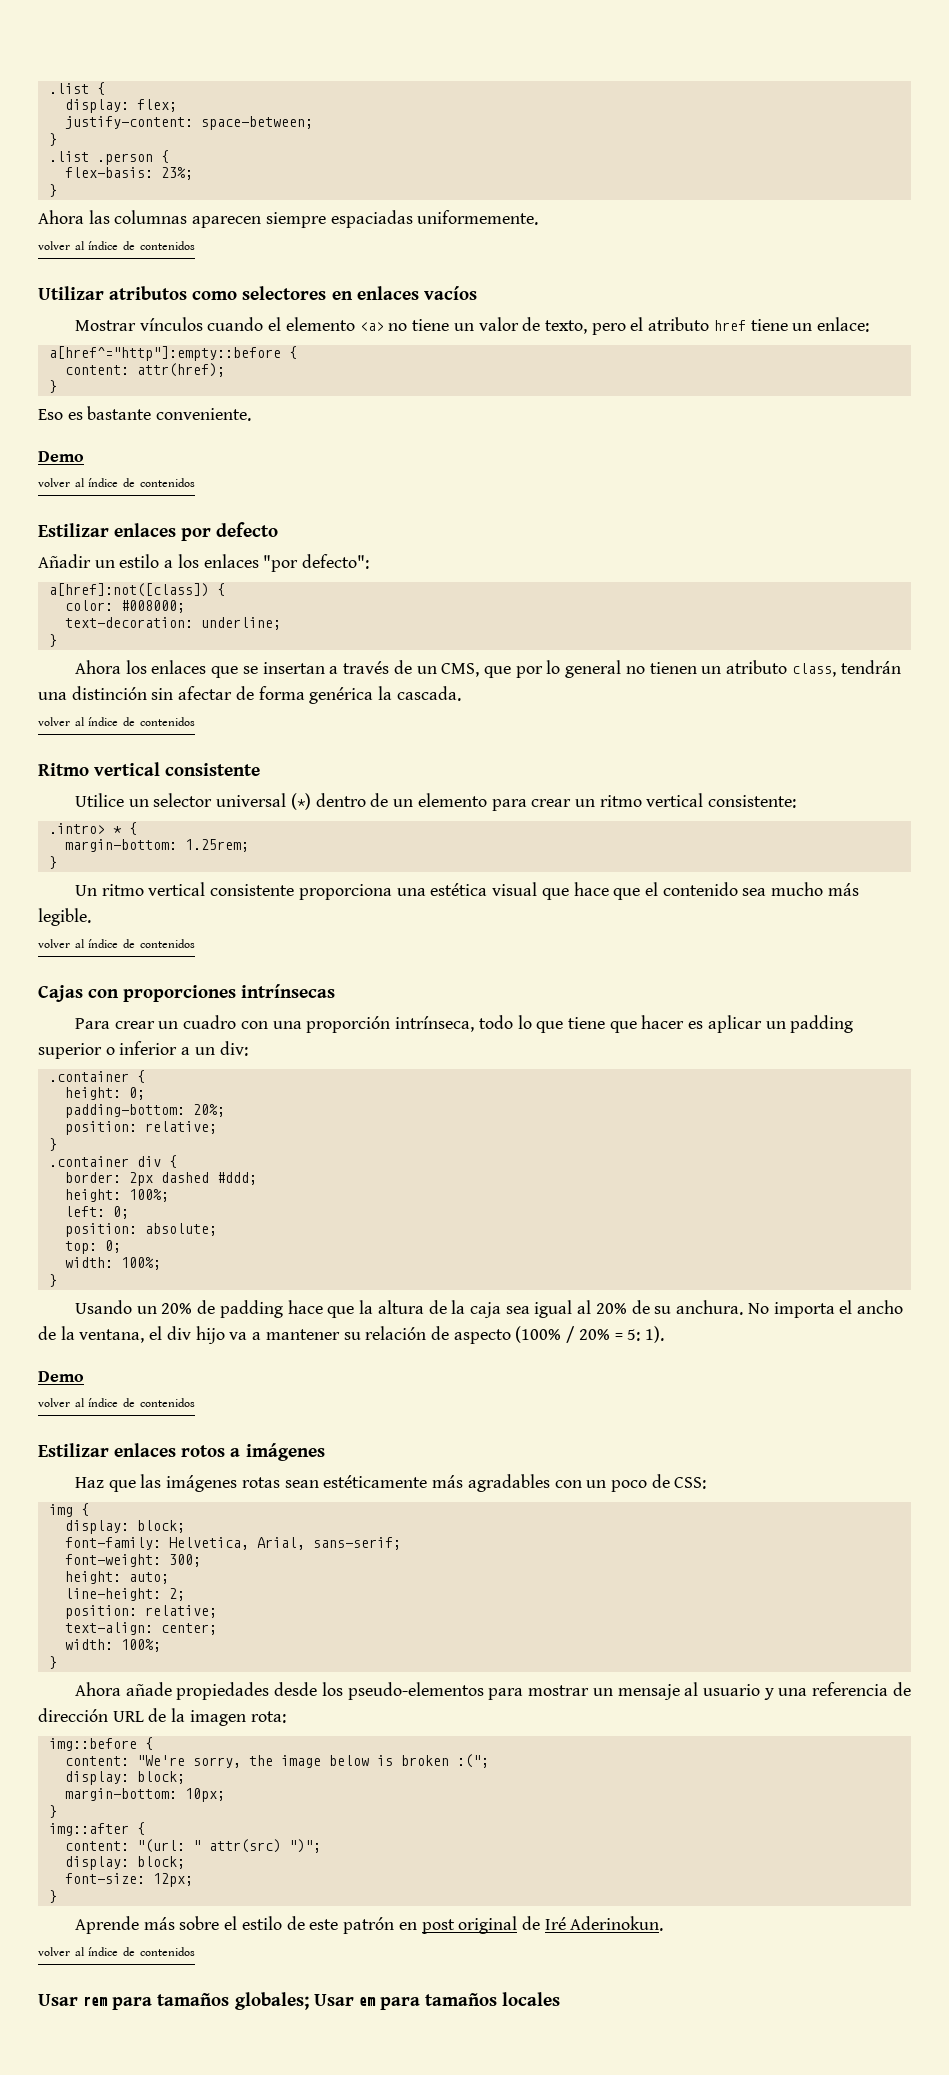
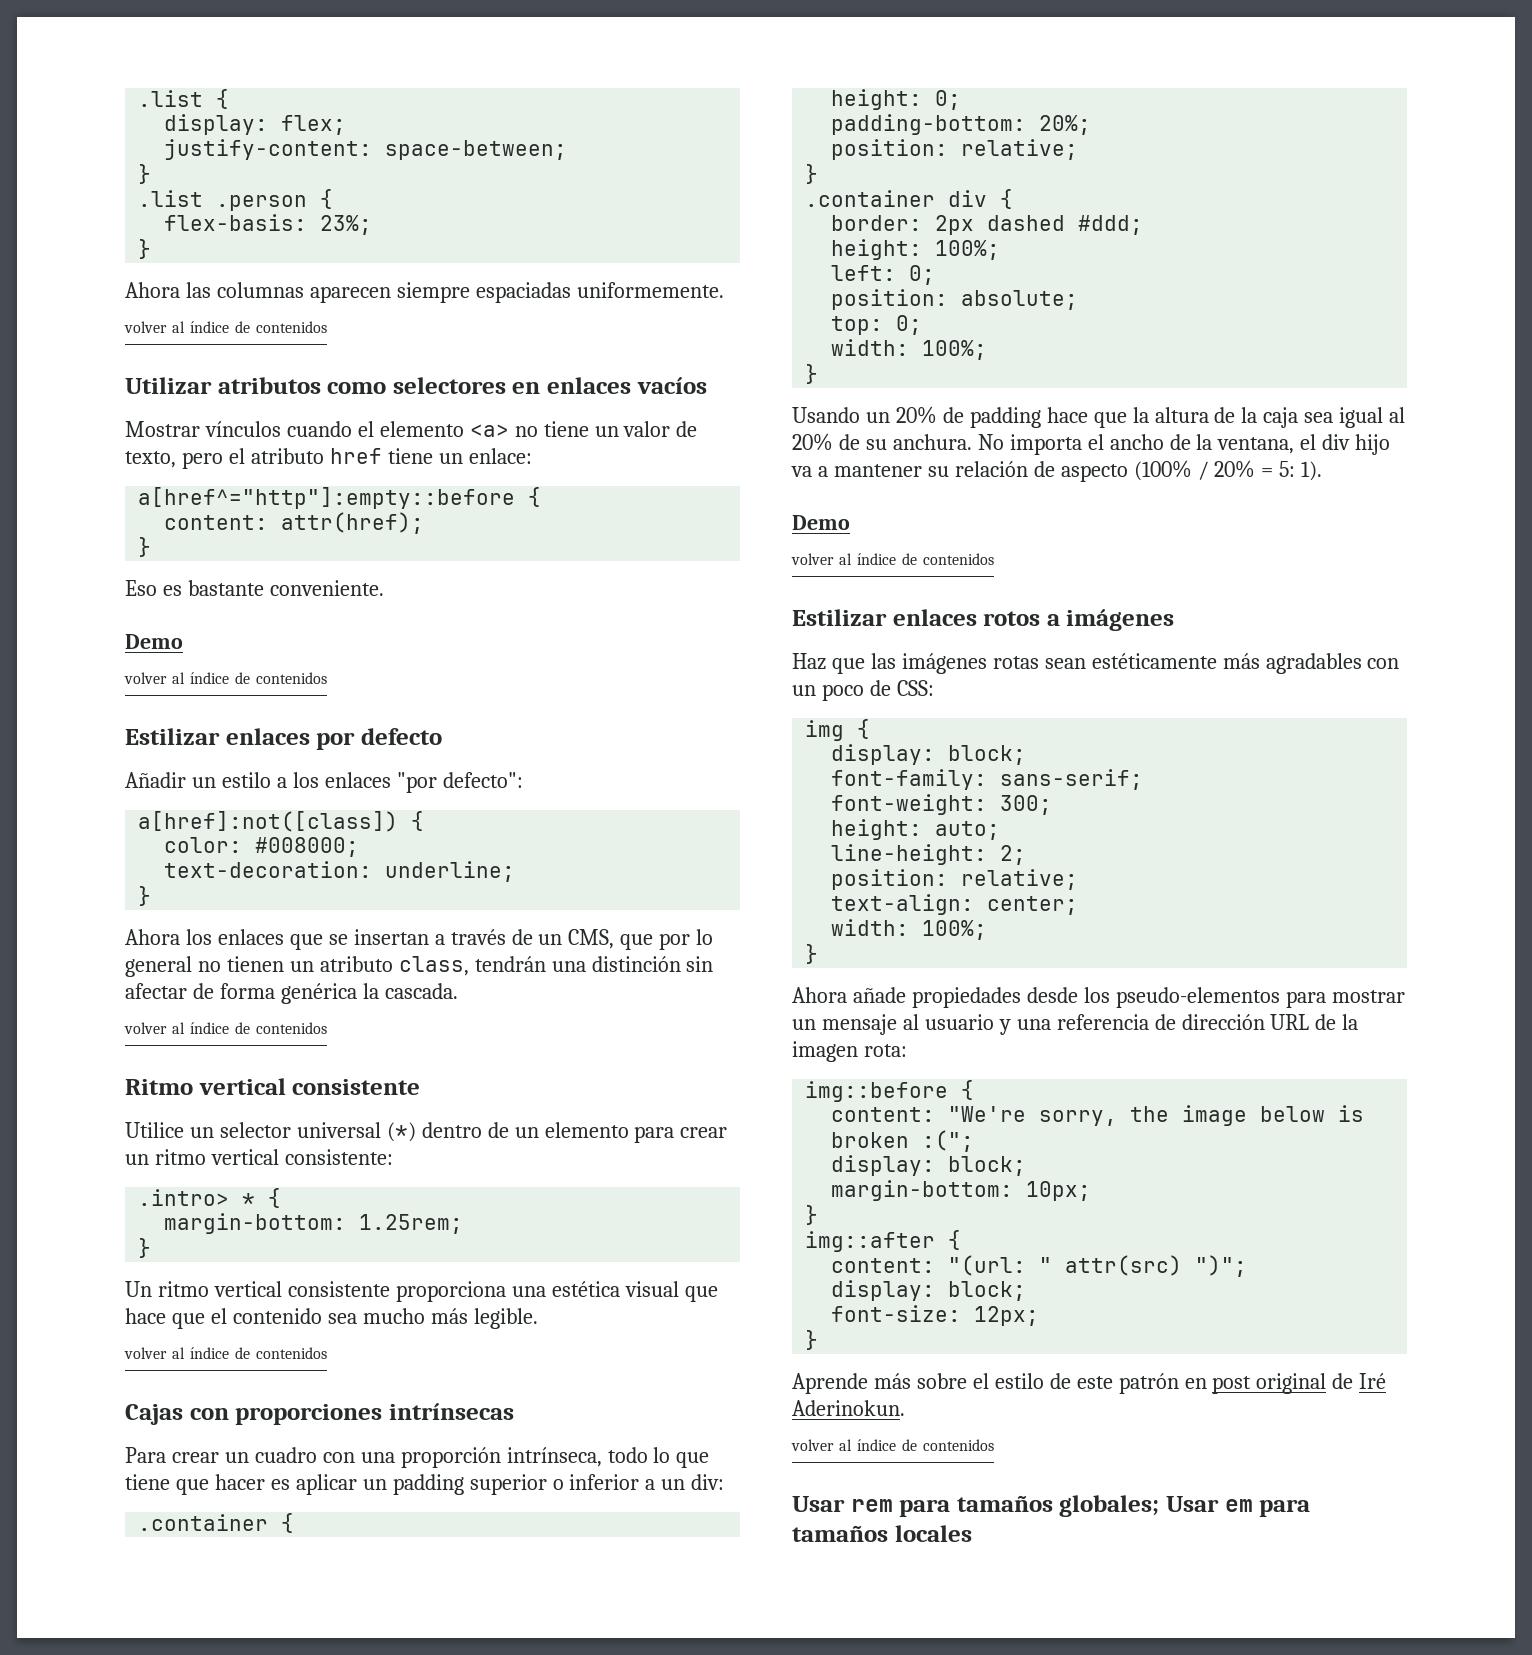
- font-family: Helvetica, Arial, sans-serif;
+ font-family: sans-serif;

